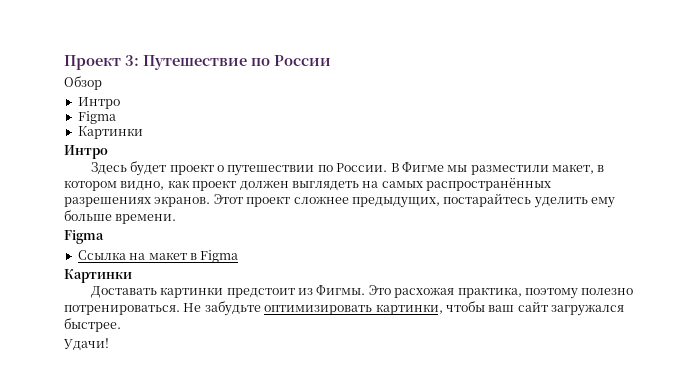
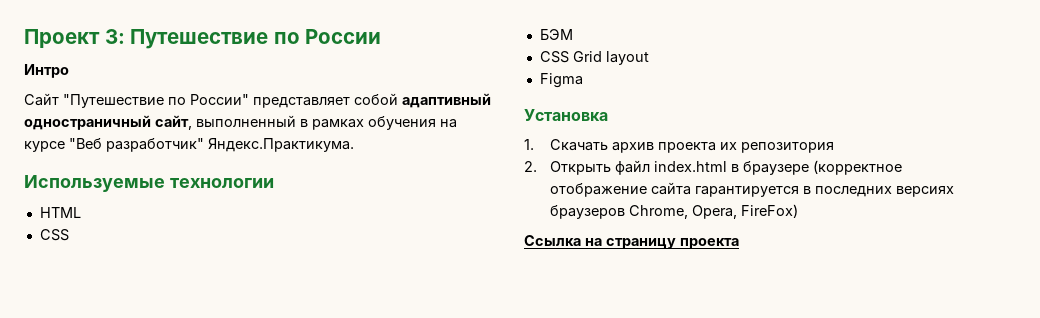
- Обзор
  Интро
+ Сайт "Путешествие по России" представляет собой адаптивный одностраничный сайт, выполненный в рамках обучения на курсе "Веб разработчик" Яндекс.Практикума.
+ Используемые технологии
+ HTML
+ CSS
+ БЭМ
+ CSS Grid layout
  Figma
- Картинки
- Интро
- Здесь будет проект о путешествии по России. В Фигме мы разместили макет, в котором видно, как проект должен выглядеть на самых распространённых разрешениях экранов. Этот проект сложнее предыдущих, постарайтесь уделить ему больше времени.
- Figma
- Ссылка на макет в Figma
- Картинки
- Доставать картинки предстоит из Фигмы. Это расхожая практика, поэтому полезно потренироваться. Не забудьте оптимизировать картинки, чтобы ваш сайт загружался быстрее.
- Удачи!
+ Установка
+ 1. Скачать архив проекта их репозитория
+ 2. Открыть файл index.html в браузере (корректное отображение сайта гарантируется в последних версиях браузеров Chrome, Opera, FireFox)
+ Ссылка на страницу проекта

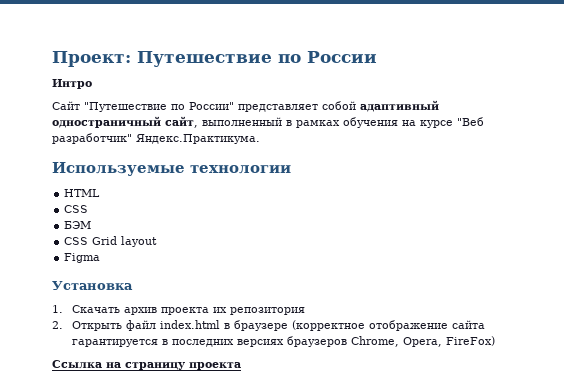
- Проект 3: Путешествие по России
+ Проект: Путешествие по России

